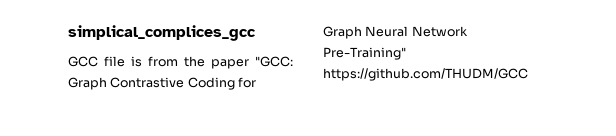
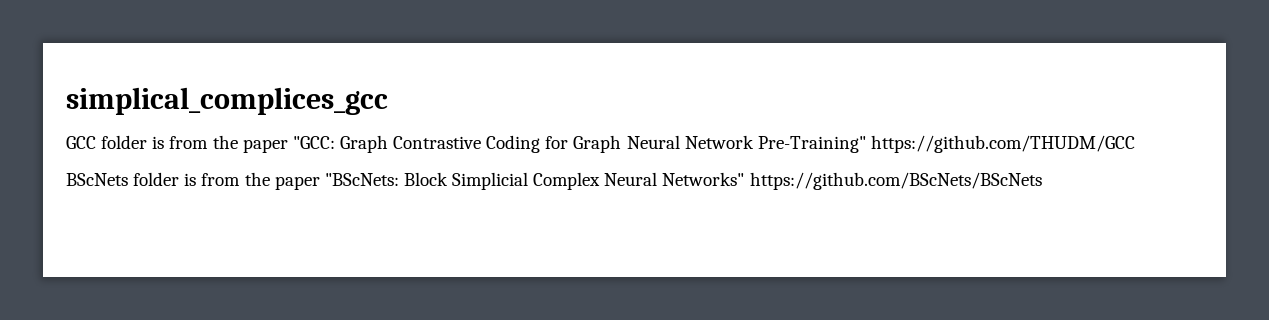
- GCC file is from the paper "GCC: Graph Contrastive Coding for Graph Neural Network Pre-Training" https://github.com/THUDM/GCC
+ GCC folder is from the paper "GCC: Graph Contrastive Coding for Graph Neural Network Pre-Training" https://github.com/THUDM/GCC
+ BScNets folder is from the paper "BScNets: Block Simplicial Complex Neural Networks" https://github.com/BScNets/BScNets

